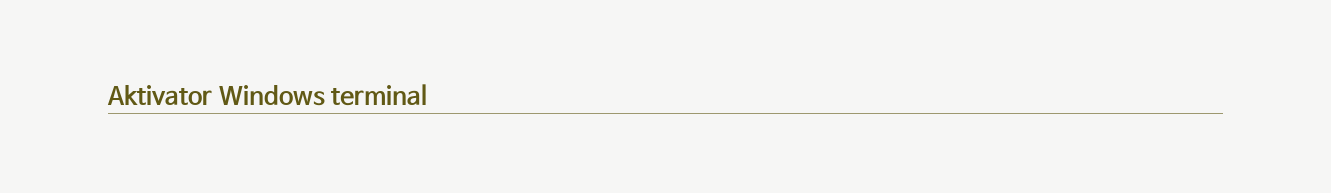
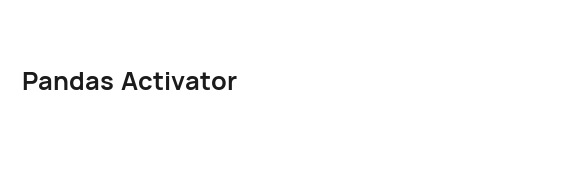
- Aktivator Windows terminal
+ Pandas Activator

